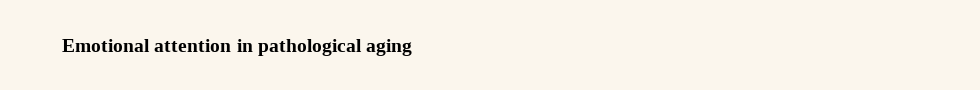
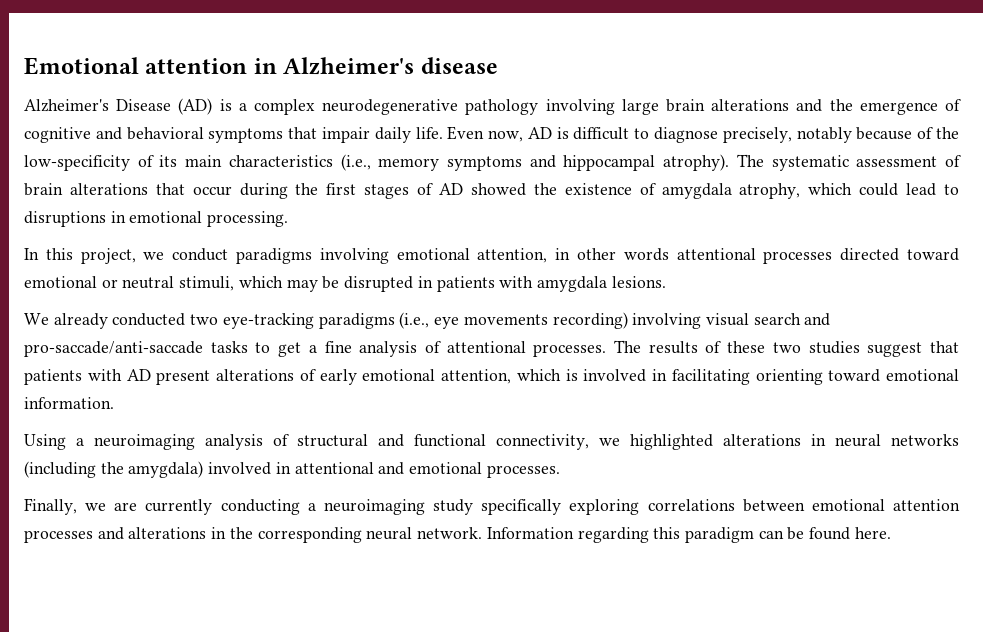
- Emotional attention in pathological aging
+ Emotional attention in Alzheimer's disease
+ Alzheimer's Disease (AD) is a complex neurodegenerative pathology involving large brain alterations and the emergence of cognitive and behavioral symptoms that impair daily life. Even now, AD is difficult to diagnose precisely, notably because of the low-specificity of its main characteristics (i.e., memory symptoms and hippocampal atrophy). The systematic assessment of brain alterations that occur during the first stages of AD showed the existence of amygdala atrophy, which could lead to disruptions in emotional processing.
+ In this project, we conduct paradigms involving emotional attention, in other words attentional processes directed toward emotional or neutral stimuli, which may be disrupted in patients with amygdala lesions.
+ We already conducted two eye-tracking paradigms (i.e., eye movements recording) involving visual search and pro-saccade/anti-saccade tasks to get a fine analysis of attentional processes. The results of these two studies suggest that patients with AD present alterations of early emotional attention, which is involved in facilitating orienting toward emotional information.
+ Using a neuroimaging analysis of structural and functional connectivity, we highlighted alterations in neural networks (including the amygdala) involved in attentional and emotional processes.
+ Finally, we are currently conducting a neuroimaging study specifically exploring correlations between emotional attention processes and alterations in the corresponding neural network. Information regarding this paradigm can be found here.

